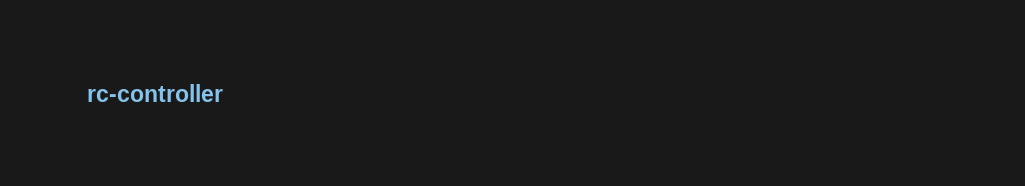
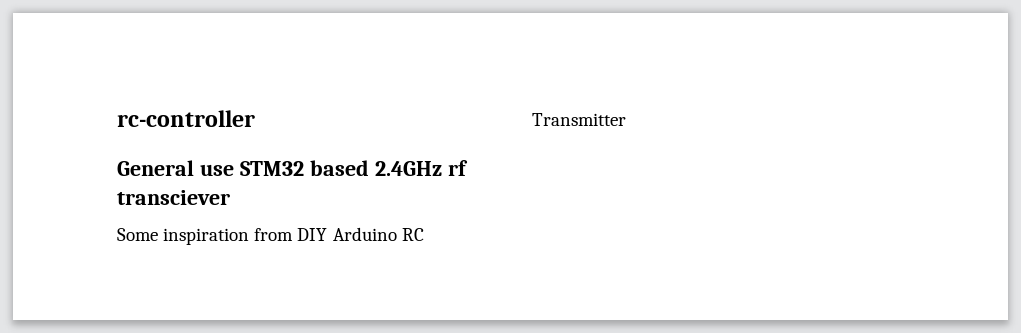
+ General use STM32 based 2.4GHz rf transciever
+ Some inspiration from DIY Arduino RC Transmitter

